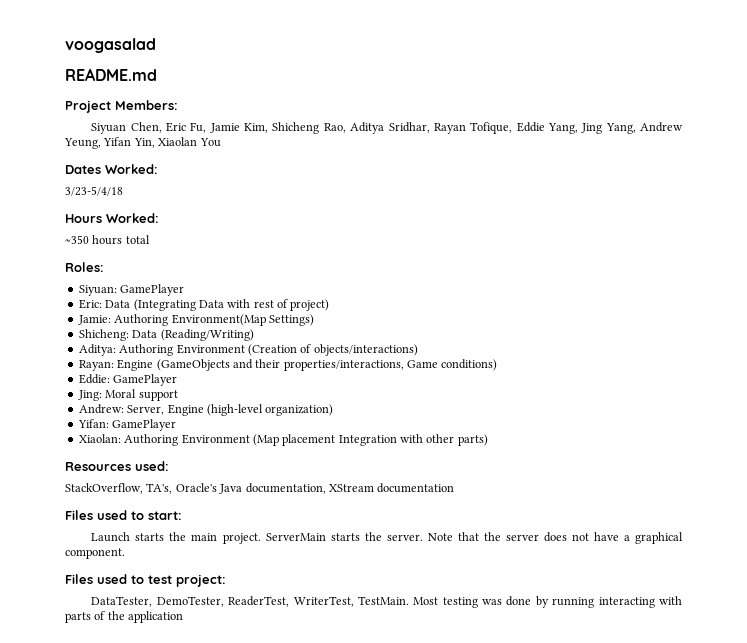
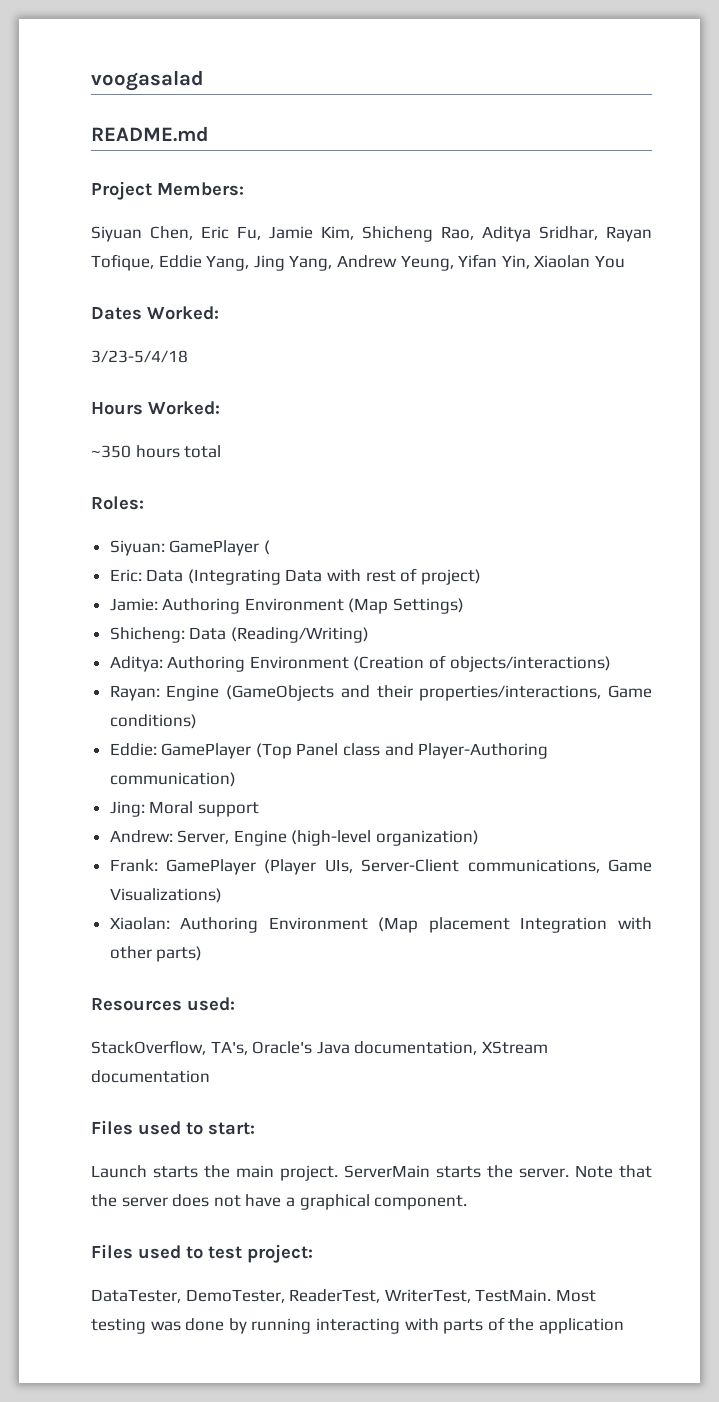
- Siyuan: GamePlayer
+ Siyuan: GamePlayer (
- Jamie: Authoring Environment(Map Settings)
+ Jamie: Authoring Environment (Map Settings)
- Eddie: GamePlayer
+ Eddie: GamePlayer (Top Panel class and Player-Authoring communication)
- Yifan: GamePlayer
+ Frank: GamePlayer (Player UIs, Server-Client communications, Game Visualizations)

